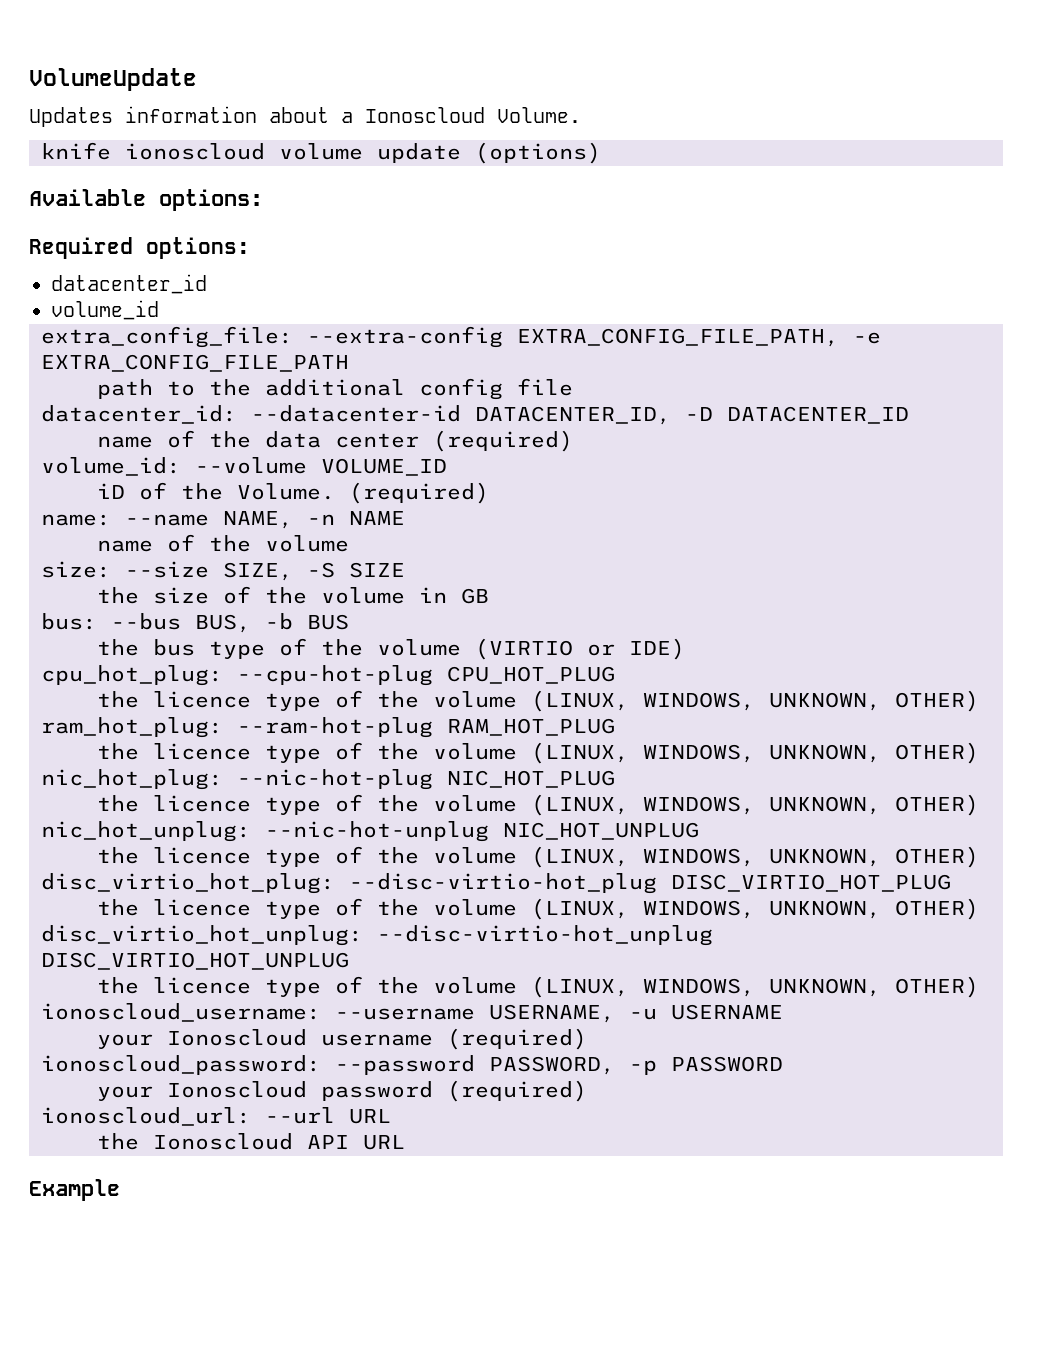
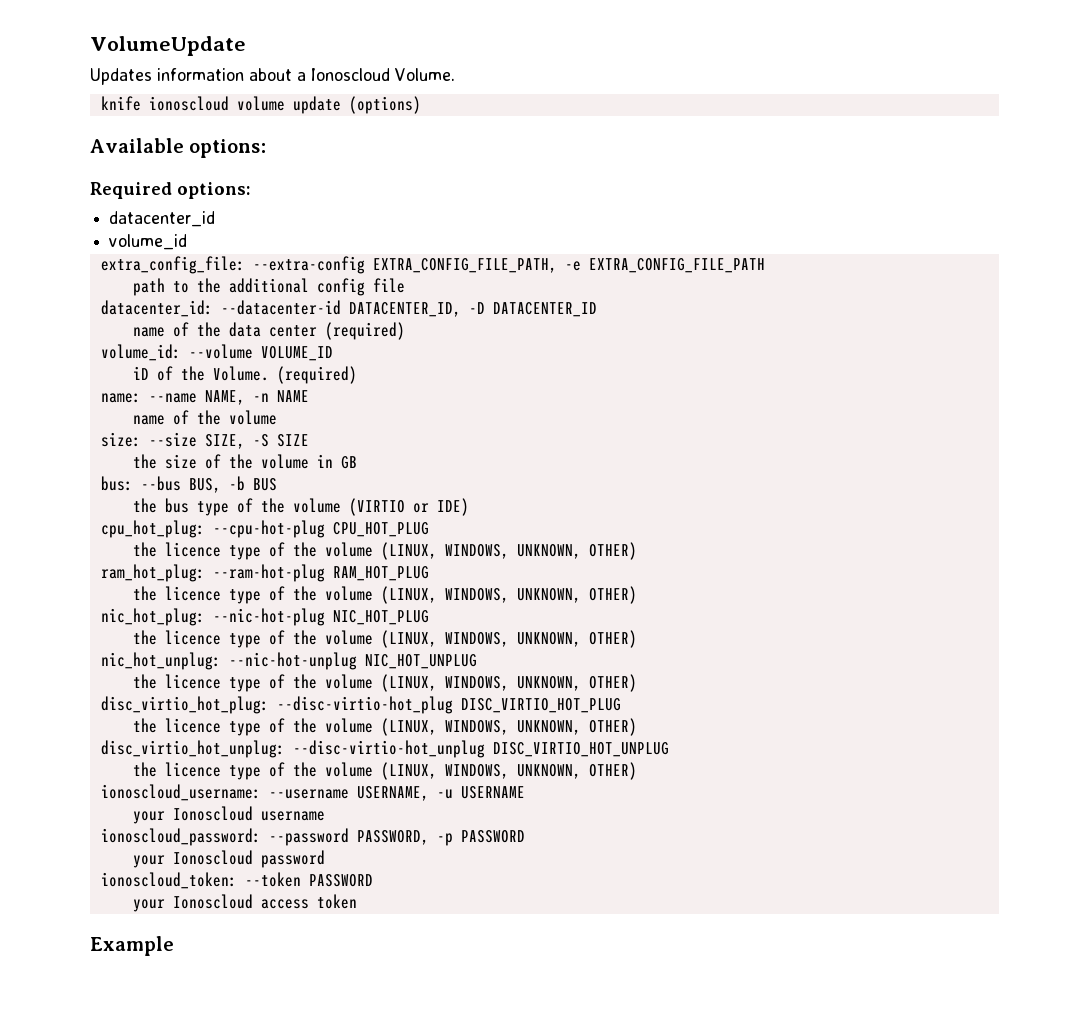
- your Ionoscloud username (required)
+ your Ionoscloud username
- your Ionoscloud password (required)
- ionoscloud_url: --url URL
- the Ionoscloud API URL
+ your Ionoscloud password
+ ionoscloud_token: --token PASSWORD
+ your Ionoscloud access token

